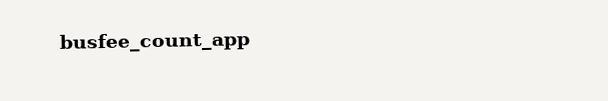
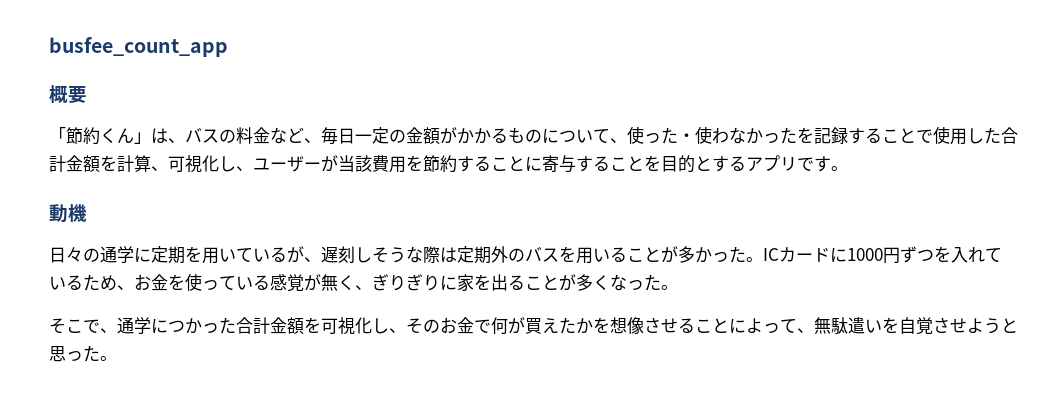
+ 概要
+ 「節約くん」は、バスの料金など、毎日一定の金額がかかるものについて、使った・使わなかったを記録することで使用した合計金額を計算、可視化し、ユーザーが当該費用を節約することに寄与することを目的とするアプリです。
+ 動機
+ 日々の通学に定期を用いているが、遅刻しそうな際は定期外のバスを用いることが多かった。ICカードに1000円ずつを入れているため、お金を使っている感覚が無く、ぎりぎりに家を出ることが多くなった。
+ そこで、通学につかった合計金額を可視化し、そのお金で何が買えたかを想像させることによって、無駄遣いを自覚させようと思った。

